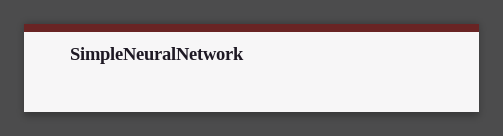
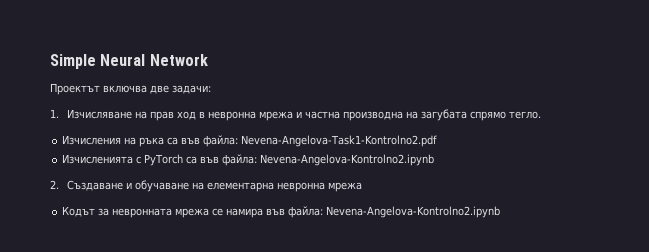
- SimpleNeuralNetwork
+ Simple Neural Network
+ Проектът включва две задачи:
+ 1. Изчисляване на прав ход в невронна мрежа и частна производна на загубата спрямо тегло.
+ Изчисления на ръка са във файла: Nevena-Angelova-Task1-Kontrolno2.pdf
+ Изчисленията с PyTorch са във файла: Nevena-Angelova-Kontrolno2.ipynb
+ 2. Създаване и обучаване на елементарна невронна мрежа
+ Кодът за невронната мрежа се намира във файла: Nevena-Angelova-Kontrolno2.ipynb

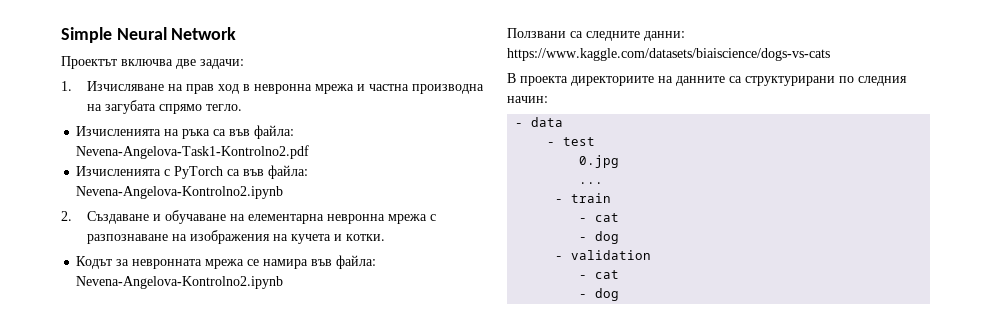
- Изчисления на ръка са във файла: Nevena-Angelova-Task1-Kontrolno2.pdf
+ Изчисленията на ръка са във файла: Nevena-Angelova-Task1-Kontrolno2.pdf
- 2. Създаване и обучаване на елементарна невронна мрежа
+ 2. Създаване и обучаване на елементарна невронна мрежа с разпознаване на изображения на кучета и котки.
+ Ползвани са следните данни: https://www.kaggle.com/datasets/biaiscience/dogs-vs-cats
+ В проекта директориите на данните са структурирани по следния начин:
+ - data
+ - test
+ 0.jpg
+ ...
+ - train
+ - cat
+ - dog
+ - validation
+ - cat
+ - dog

